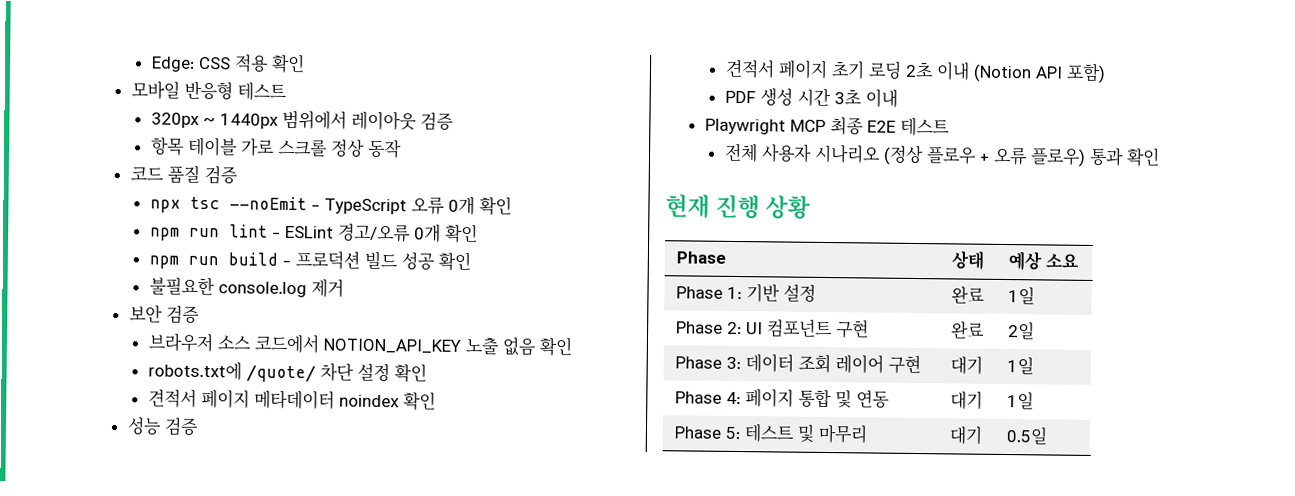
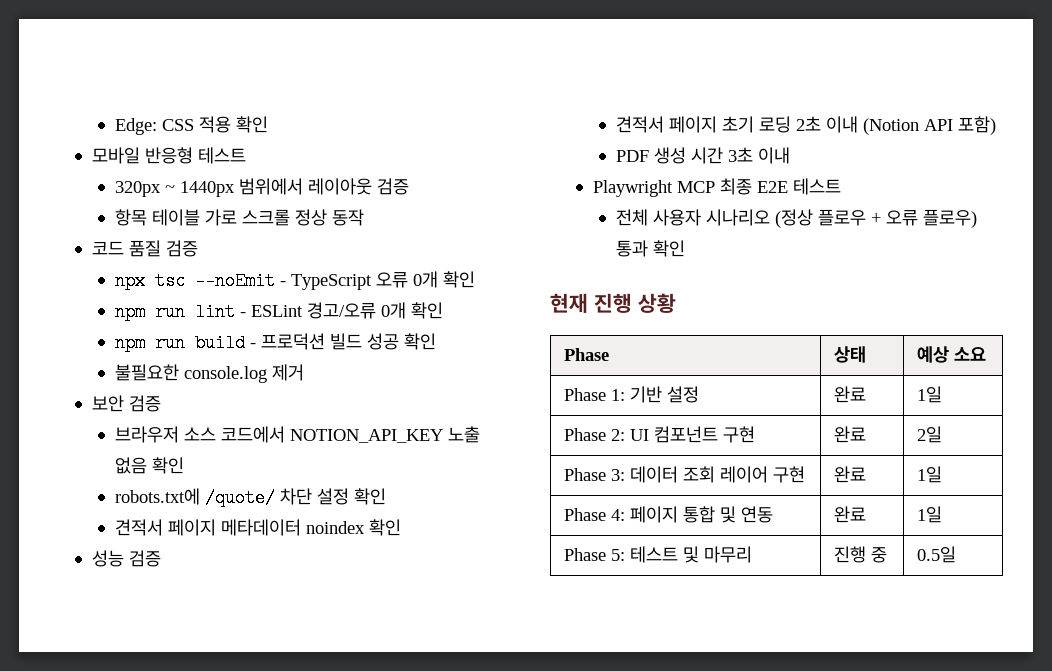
- Phase 3: 데이터 조회 레이어 구현 | 대기 | 1일
+ Phase 3: 데이터 조회 레이어 구현 | 완료 | 1일
- Phase 4: 페이지 통합 및 연동 | 대기 | 1일
+ Phase 4: 페이지 통합 및 연동 | 완료 | 1일
- Phase 5: 테스트 및 마무리 | 대기 | 0.5일
+ Phase 5: 테스트 및 마무리 | 진행 중 | 0.5일

